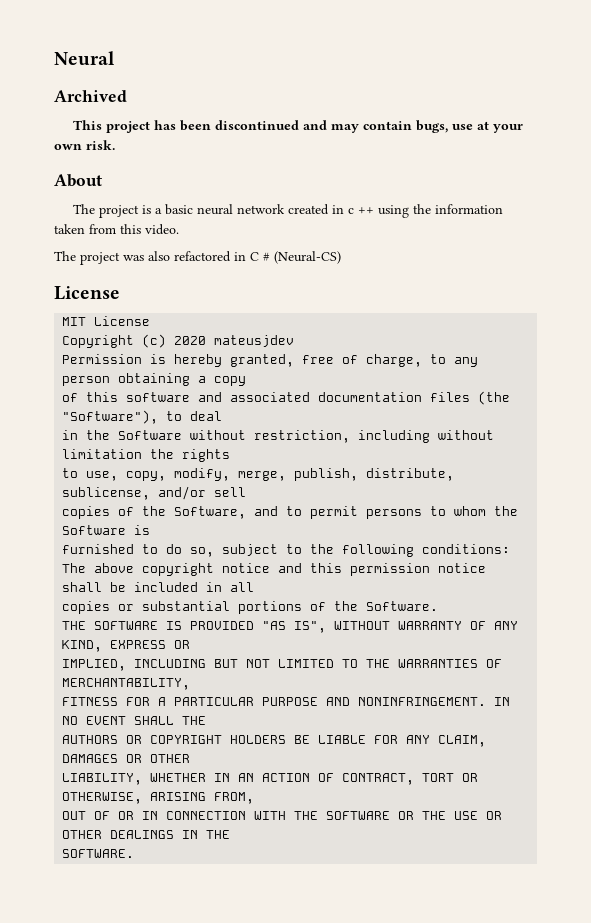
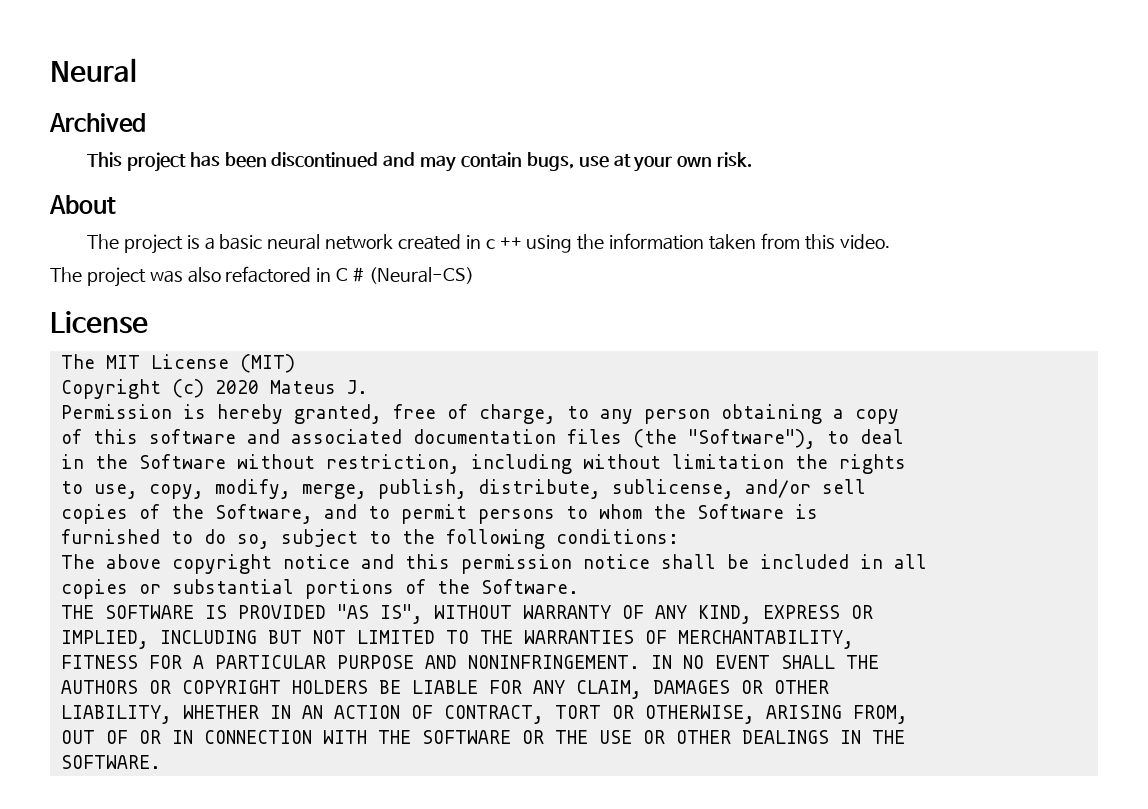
- MIT License
+ The MIT License (MIT)
- Copyright (c) 2020 mateusjdev
+ Copyright (c) 2020 Mateus J.

